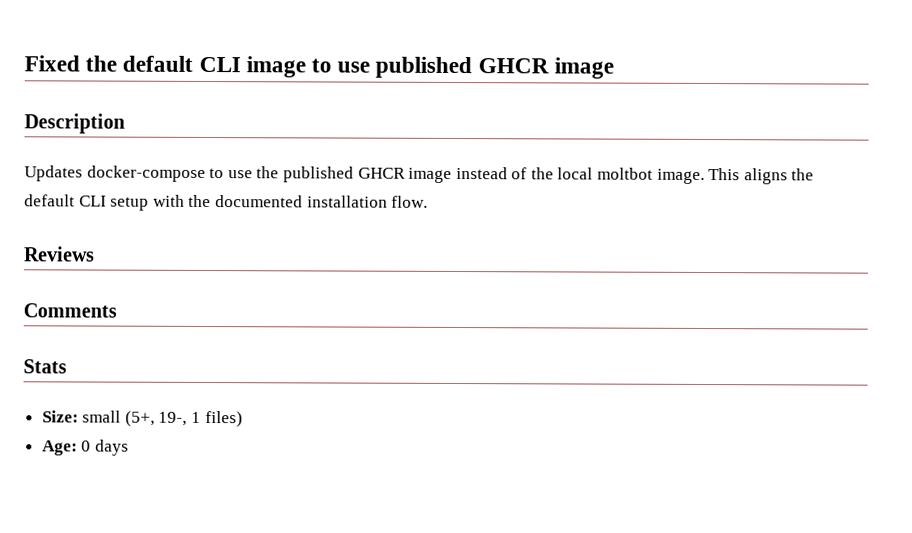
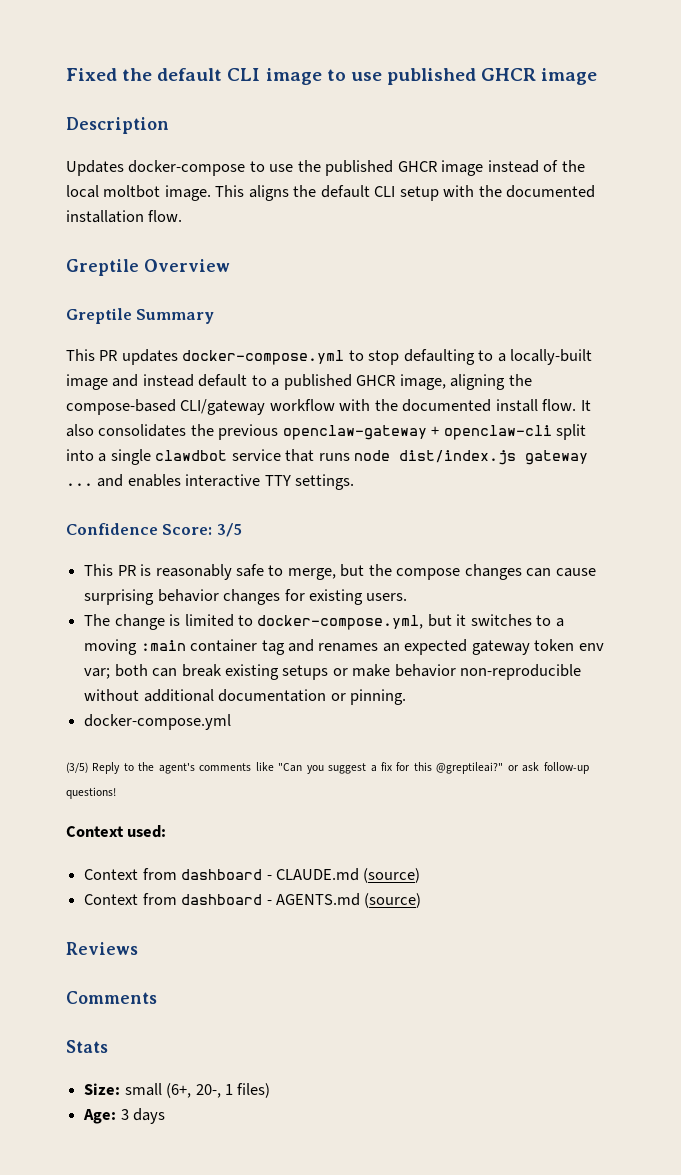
+ Greptile Overview
+ Greptile Summary
+ This PR updates docker-compose.yml to stop defaulting to a locally-built image and instead default to a published GHCR image, aligning the compose-based CLI/gateway workflow with the documented install flow. It also consolidates the previous openclaw-gateway + openclaw-cli split into a single clawdbot service that runs node dist/index.js gateway ... and enables interactive TTY settings.
+ Confidence Score: 3/5
+ This PR is reasonably safe to merge, but the compose changes can cause surprising behavior changes for existing users.
+ The change is limited to docker-compose.yml, but it switches to a moving :main container tag and renames an expected gateway token env var; both can break existing setups or make behavior non-reproducible without additional documentation or pinning.
+ docker-compose.yml
+ (3/5) Reply to the agent's comments like "Can you suggest a fix for this @greptileai?" or ask follow-up questions!
+ Context used:
+ Context from dashboard - CLAUDE.md (source)
+ Context from dashboard - AGENTS.md (source)
- Size: small (5+, 19-, 1 files)
+ Size: small (6+, 20-, 1 files)
- Age: 0 days
+ Age: 3 days

